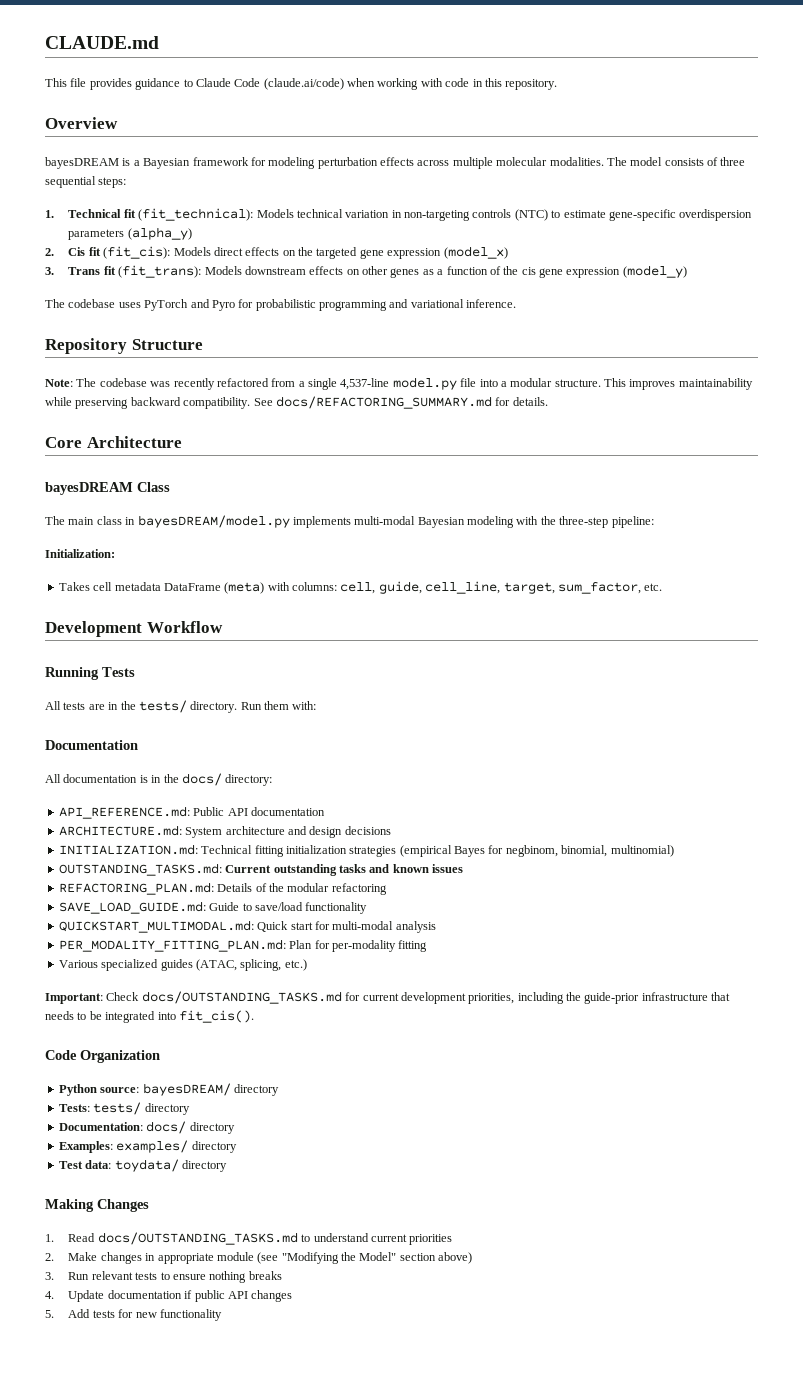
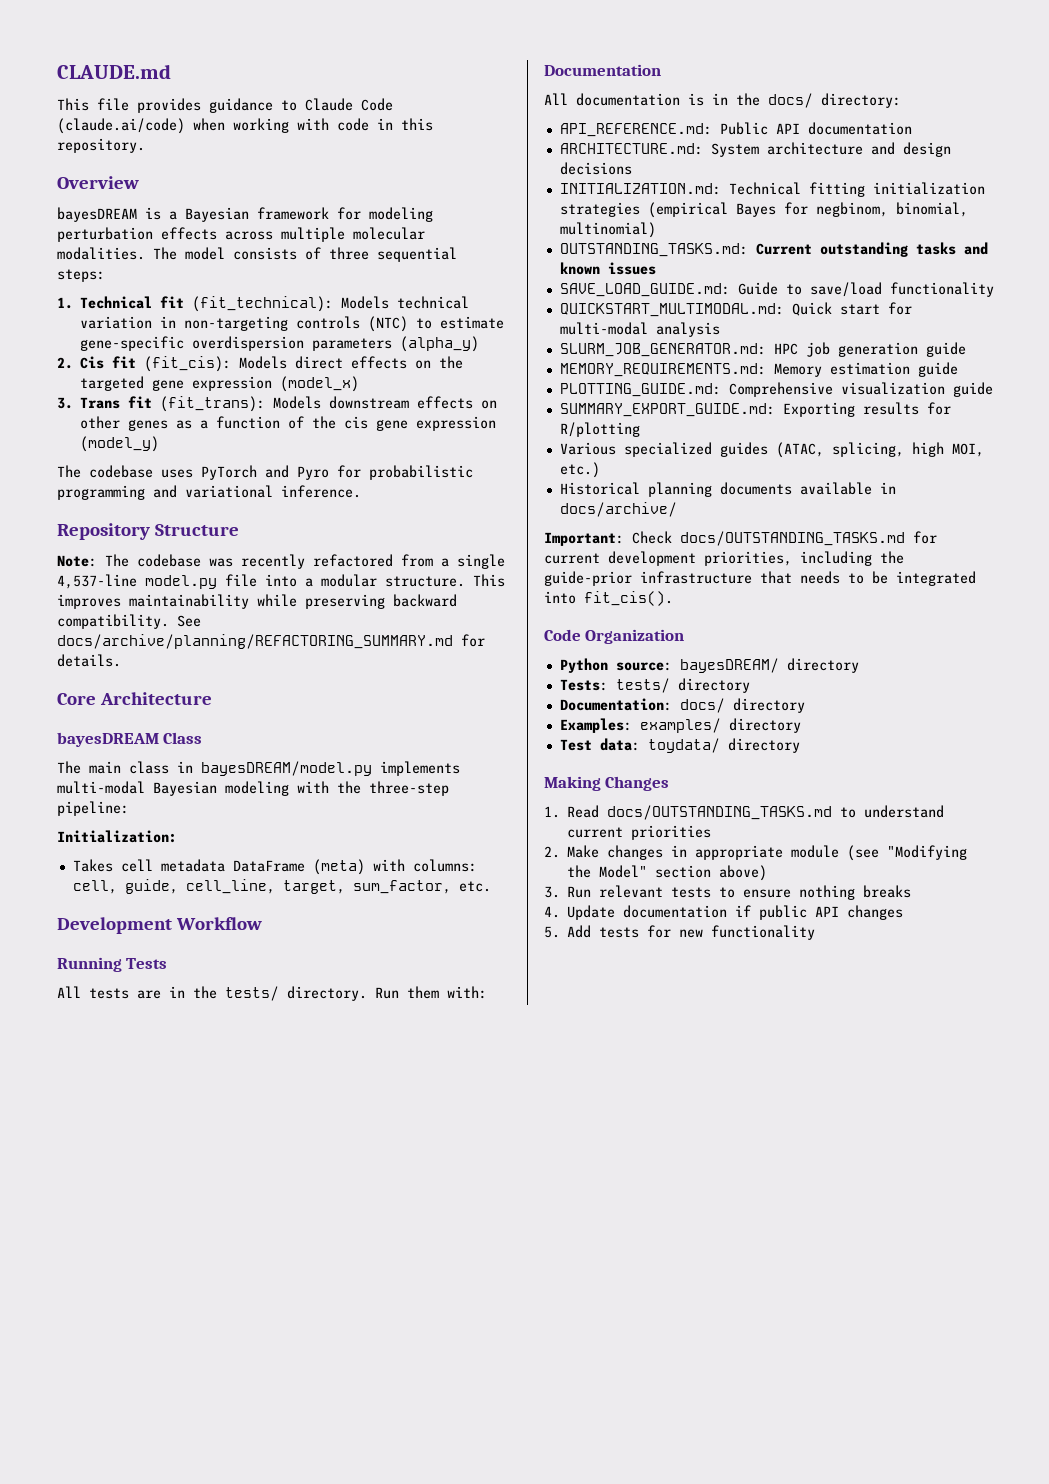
- See docs/REFACTORING_SUMMARY.md for details.
+ See docs/archive/planning/REFACTORING_SUMMARY.md for details.
- REFACTORING_PLAN.md: Details of the modular refactoring
- PER_MODALITY_FITTING_PLAN.md: Plan for per-modality fitting
+ SLURM_JOB_GENERATOR.md: HPC job generation guide
+ MEMORY_REQUIREMENTS.md: Memory estimation guide
+ PLOTTING_GUIDE.md: Comprehensive visualization guide
+ SUMMARY_EXPORT_GUIDE.md: Exporting results for R/plotting
- Various specialized guides (ATAC, splicing, etc.)
+ Various specialized guides (ATAC, splicing, high MOI, etc.)
+ Historical planning documents available in docs/archive/

